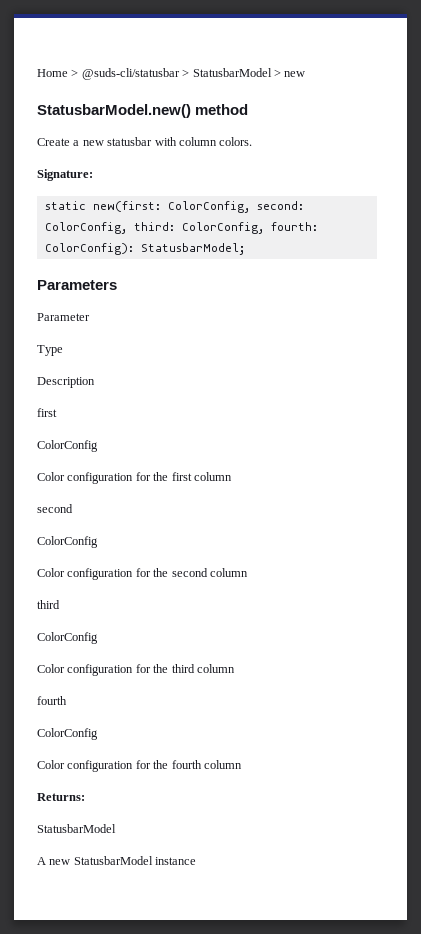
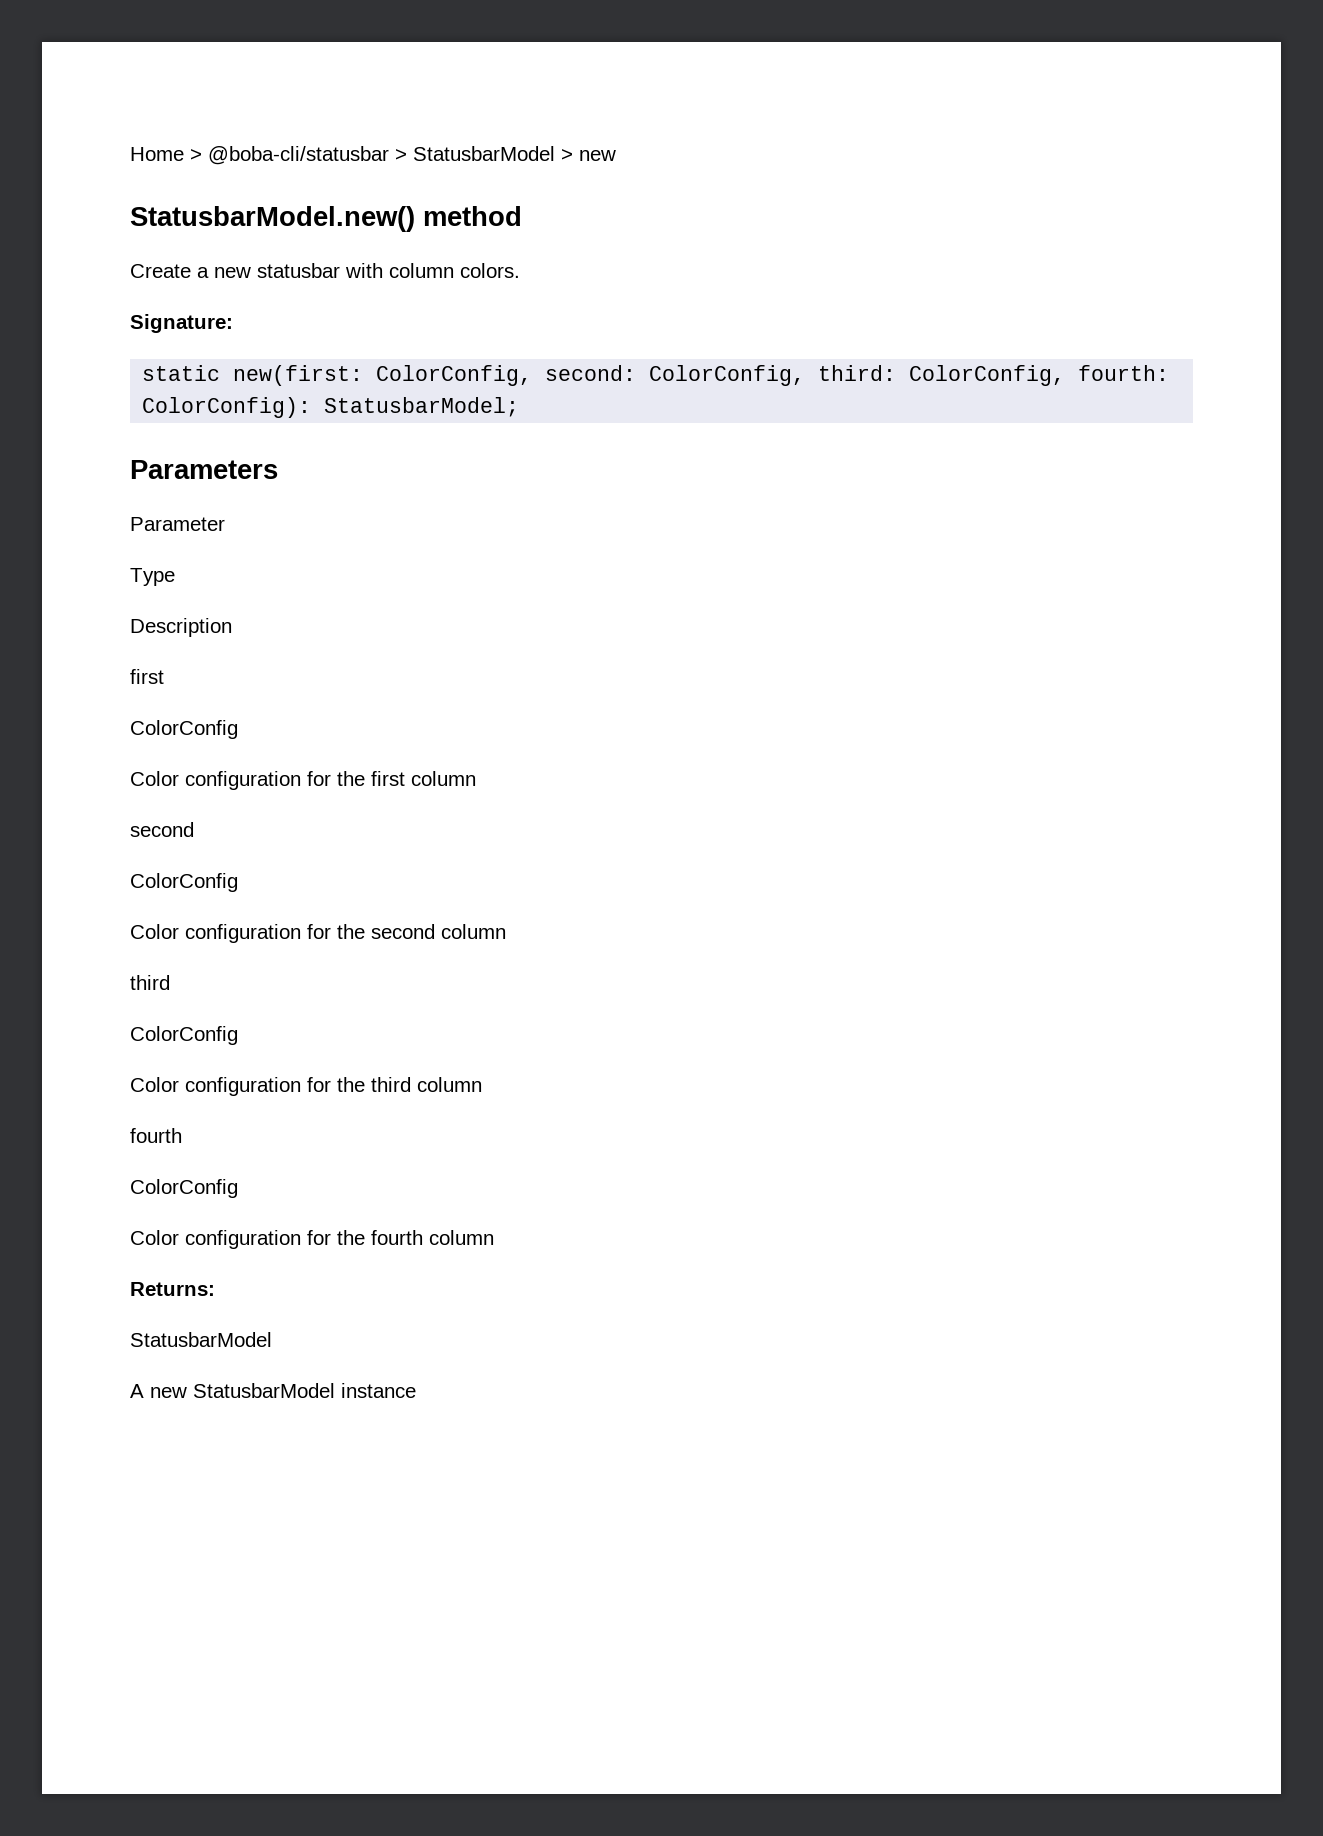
- Home > @suds-cli/statusbar > StatusbarModel > new
+ Home > @boba-cli/statusbar > StatusbarModel > new

